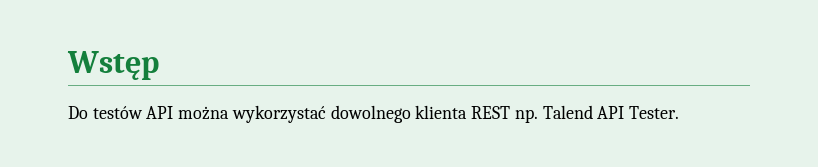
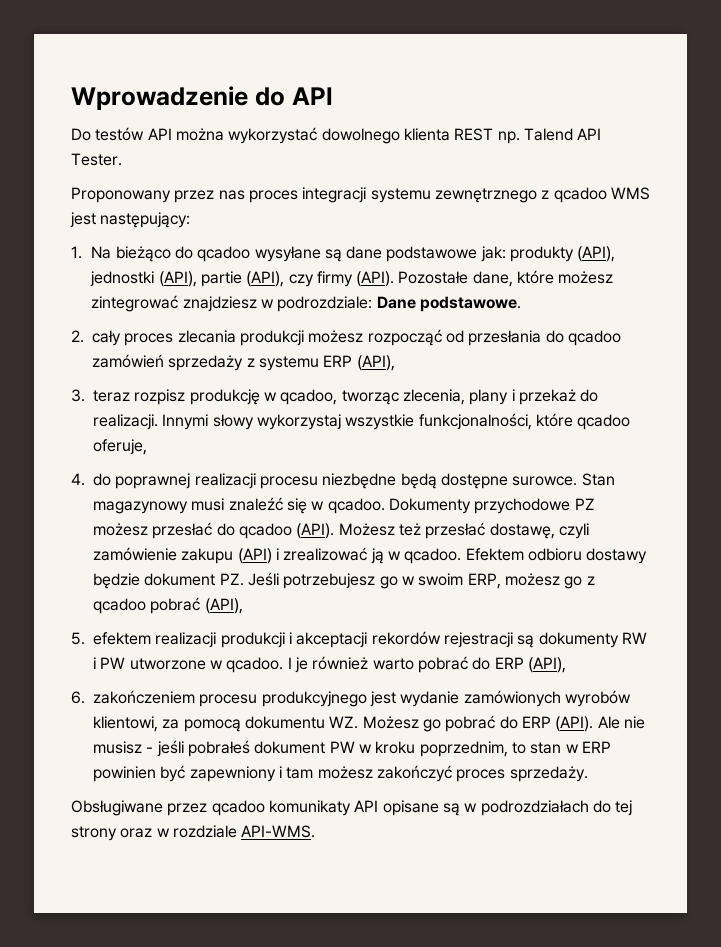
- Wstęp
+ Wprowadzenie do API
+ Proponowany przez nas proces integracji systemu zewnętrznego z qcadoo WMS jest następujący:
+ 1. Na bieżąco do qcadoo wysyłane są dane podstawowe jak: produkty (API), jednostki (API), partie (API), czy firmy (API). Pozostałe dane, które możesz zintegrować znajdziesz w podrozdziale: Dane podstawowe.
+ 2. cały proces zlecania produkcji możesz rozpocząć od przesłania do qcadoo zamówień sprzedaży z systemu ERP (API),
+ 3. teraz rozpisz produkcję w qcadoo, tworząc zlecenia, plany i przekaż do realizacji. Innymi słowy wykorzystaj wszystkie funkcjonalności, które qcadoo oferuje,
+ 4. do poprawnej realizacji procesu niezbędne będą dostępne surowce. Stan magazynowy musi znaleźć się w qcadoo. Dokumenty przychodowe PZ możesz przesłać do qcadoo (API). Możesz też przesłać dostawę, czyli zamówienie zakupu (API) i zrealizować ją w qcadoo. Efektem odbioru dostawy będzie dokument PZ. Jeśli potrzebujesz go w swoim ERP, możesz go z qcadoo pobrać (API),
+ 5. efektem realizacji produkcji i akceptacji rekordów rejestracji są dokumenty RW i PW utworzone w qcadoo. I je również warto pobrać do ERP (API),
+ 6. zakończeniem procesu produkcyjnego jest wydanie zamówionych wyrobów klientowi, za pomocą dokumentu WZ. Możesz go pobrać do ERP (API). Ale nie musisz - jeśli pobrałeś dokument PW w kroku poprzednim, to stan w ERP powinien być zapewniony i tam możesz zakończyć proces sprzedaży.
+ Obsługiwane przez qcadoo komunikaty API opisane są w podrozdziałach do tej strony oraz w rozdziale API-WMS.

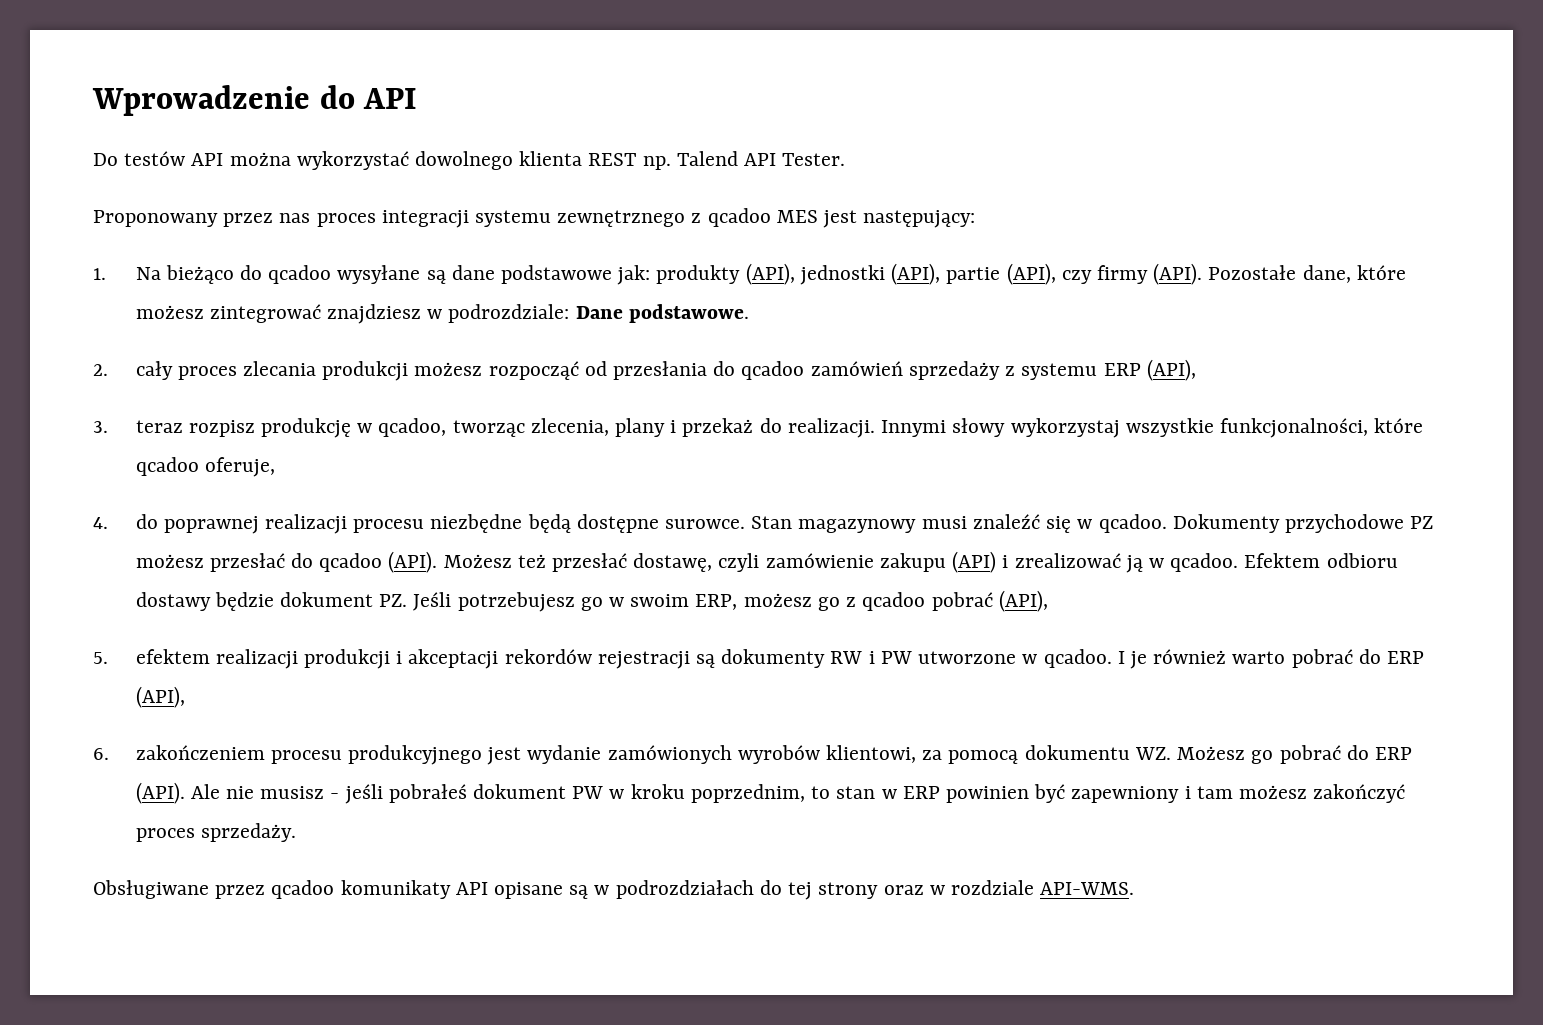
- Proponowany przez nas proces integracji systemu zewnętrznego z qcadoo WMS jest następujący:
+ Proponowany przez nas proces integracji systemu zewnętrznego z qcadoo MES jest następujący:

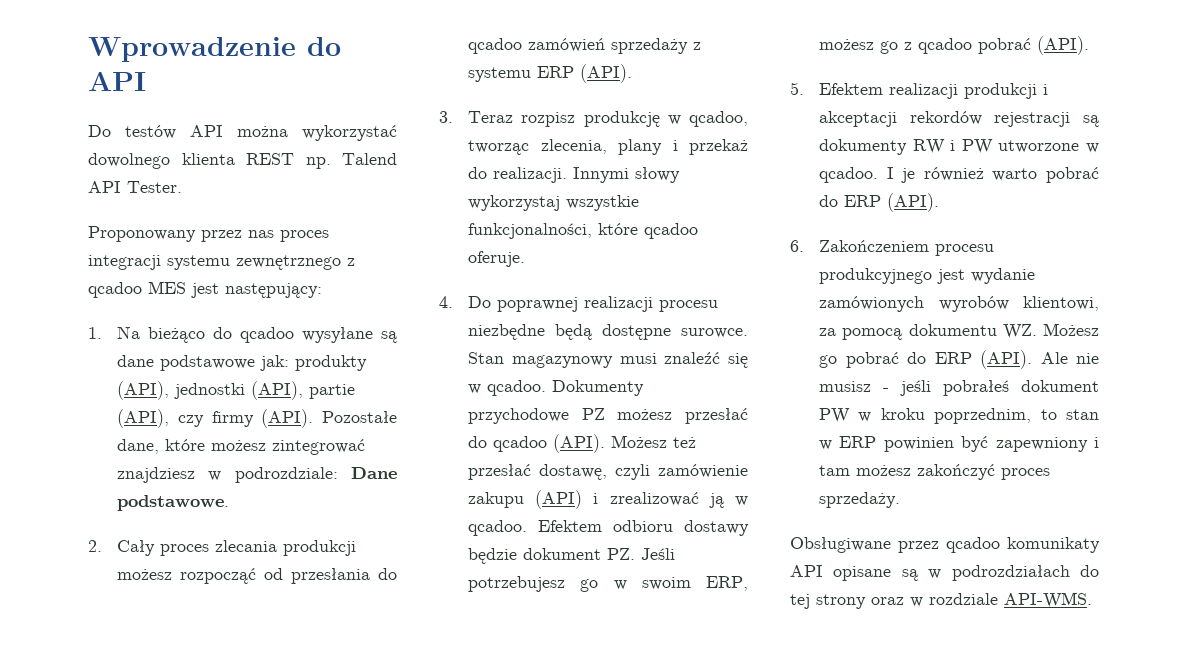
- 2. cały proces zlecania produkcji możesz rozpocząć od przesłania do qcadoo zamówień sprzedaży z systemu ERP (API),
+ 2. Cały proces zlecania produkcji możesz rozpocząć od przesłania do qcadoo zamówień sprzedaży z systemu ERP (API).
- 3. teraz rozpisz produkcję w qcadoo, tworząc zlecenia, plany i przekaż do realizacji.
+ 3. Teraz rozpisz produkcję w qcadoo, tworząc zlecenia, plany i przekaż do realizacji.
- Innymi słowy wykorzystaj wszystkie funkcjonalności, które qcadoo oferuje,
+ Innymi słowy wykorzystaj wszystkie funkcjonalności, które qcadoo oferuje.
- 4. do poprawnej realizacji procesu niezbędne będą dostępne surowce.
+ 4. Do poprawnej realizacji procesu niezbędne będą dostępne surowce.
- Efektem odbioru dostawy będzie dokument PZ. Jeśli potrzebujesz go w swoim ERP, możesz go z qcadoo pobrać (API),
+ Efektem odbioru dostawy będzie dokument PZ. Jeśli potrzebujesz go w swoim ERP, możesz go z qcadoo pobrać (API).
- 5. efektem realizacji produkcji i akceptacji rekordów rejestracji są dokumenty RW i PW utworzone w qcadoo.
+ 5. Efektem realizacji produkcji i akceptacji rekordów rejestracji są dokumenty RW i PW utworzone w qcadoo.
- I je również warto pobrać do ERP (API),
+ I je również warto pobrać do ERP (API).
- 6. zakończeniem procesu produkcyjnego jest wydanie zamówionych wyrobów klientowi, za pomocą dokumentu WZ. Możesz go pobrać do ERP (API).
+ 6. Zakończeniem procesu produkcyjnego jest wydanie zamówionych wyrobów klientowi, za pomocą dokumentu WZ. Możesz go pobrać do ERP (API).

